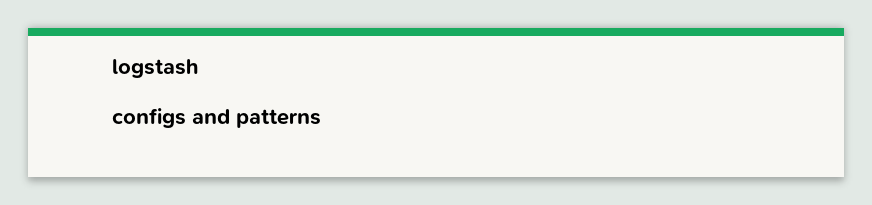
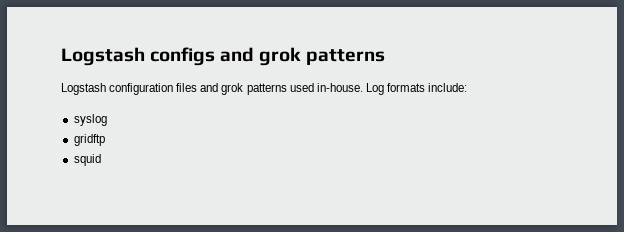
- logstash
- configs and patterns
+ Logstash configs and grok patterns
+ Logstash configuration files and grok patterns used in-house. Log formats include:
+ syslog
+ gridftp
+ squid

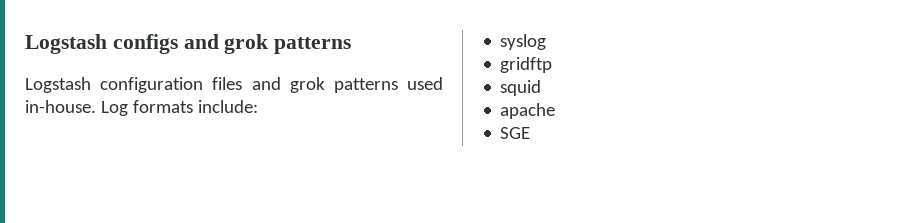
+ apache
+ SGE

